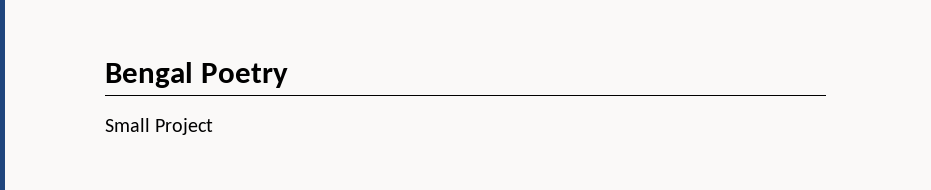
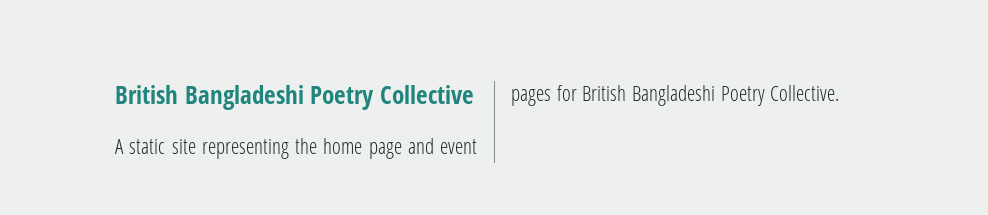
- Bengal Poetry
- Small Project
+ British Bangladeshi Poetry Collective
+ A static site representing the home page and event pages for British Bangladeshi Poetry Collective.

